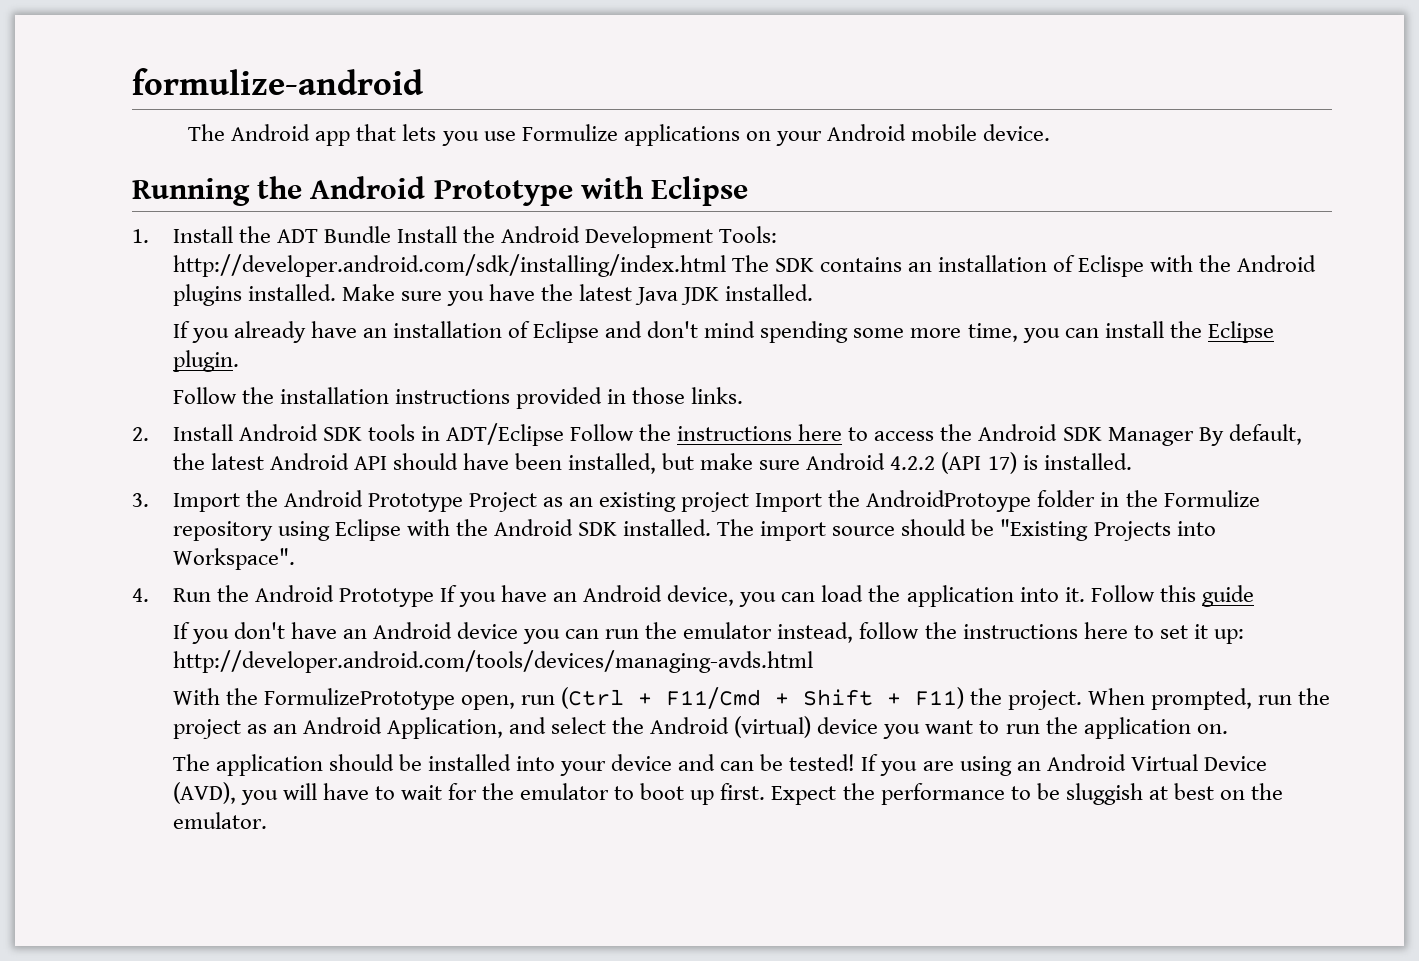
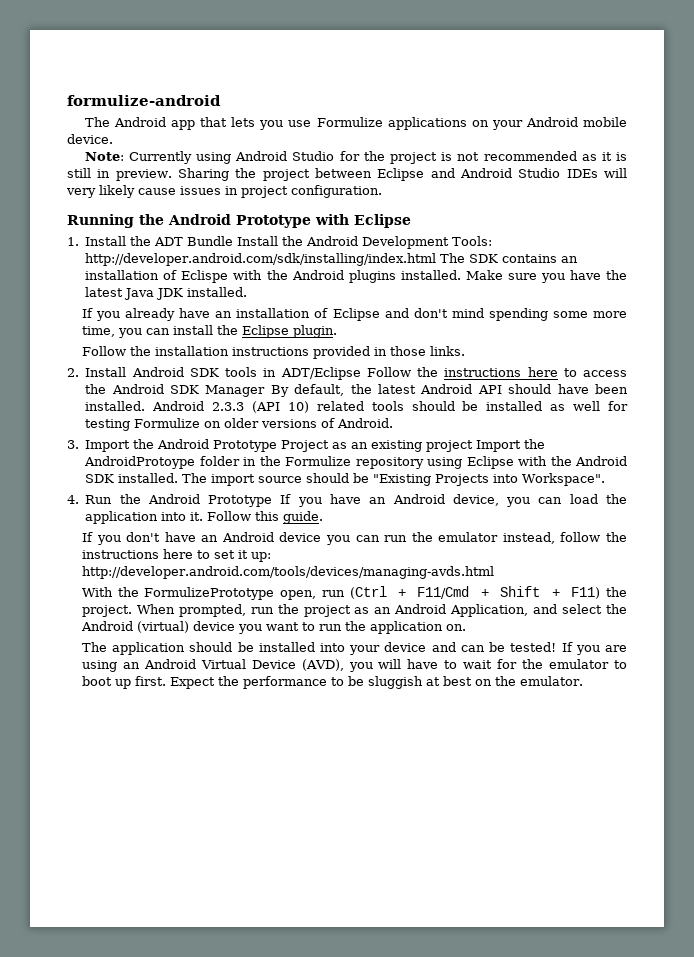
+ Note: Currently using Android Studio for the project is not recommended as it is still in preview. Sharing the project between Eclipse and Android Studio IDEs will very likely cause issues in project configuration.
- 2. Install Android SDK tools in ADT/Eclipse Follow the instructions here to access the Android SDK Manager By default, the latest Android API should have been installed, but make sure Android 4.2.2 (API 17) is installed.
+ 2. Install Android SDK tools in ADT/Eclipse Follow the instructions here to access the Android SDK Manager By default, the latest Android API should have been installed. Android 2.3.3 (API 10) related tools should be installed as well for testing Formulize on older versions of Android.
- Follow this guide
+ Follow this guide.

